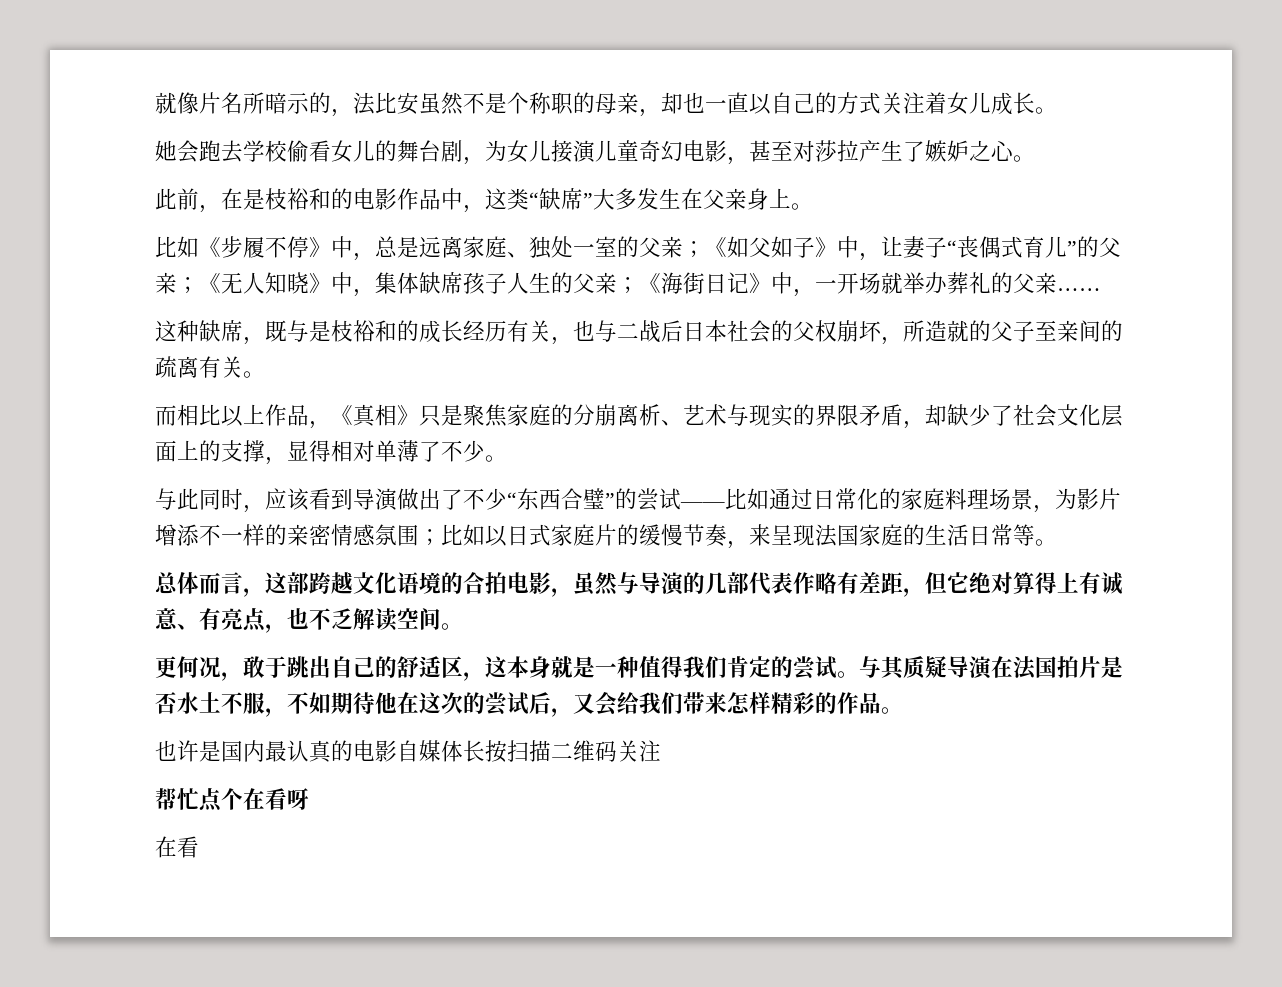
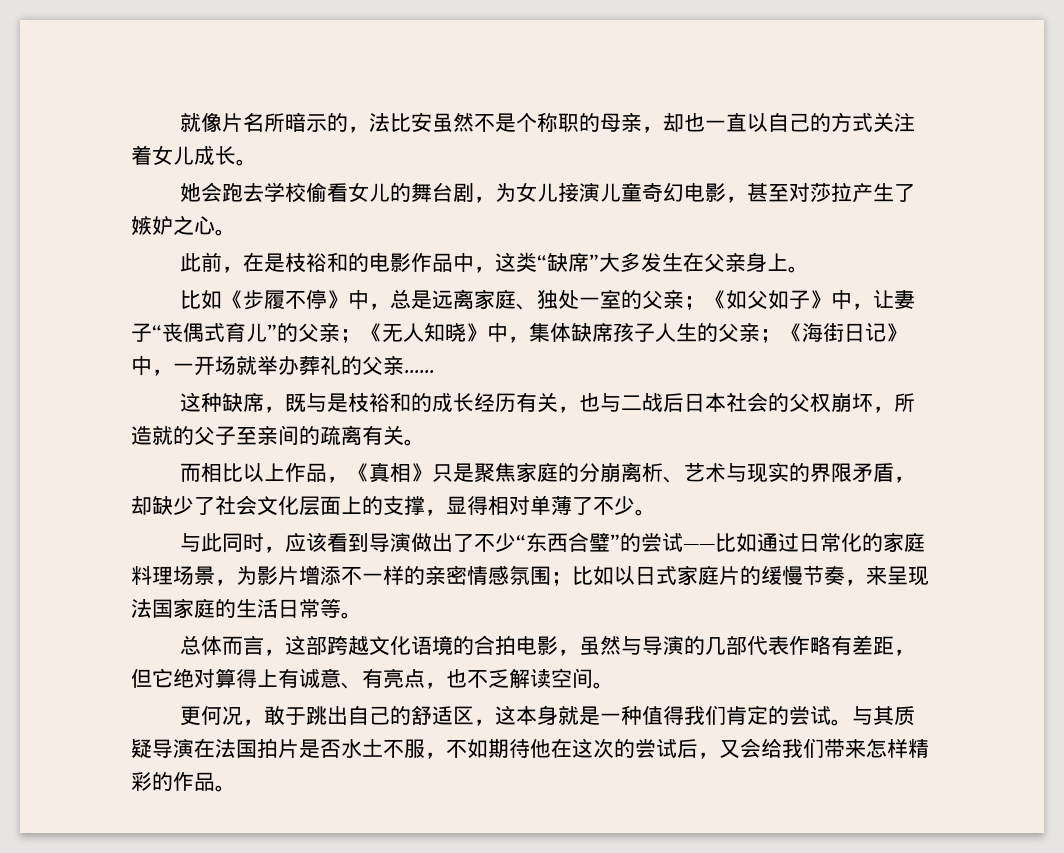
- 也许是国内最认真的电影自媒体长按扫描二维码关注
- 帮忙点个在看呀
- 在看

